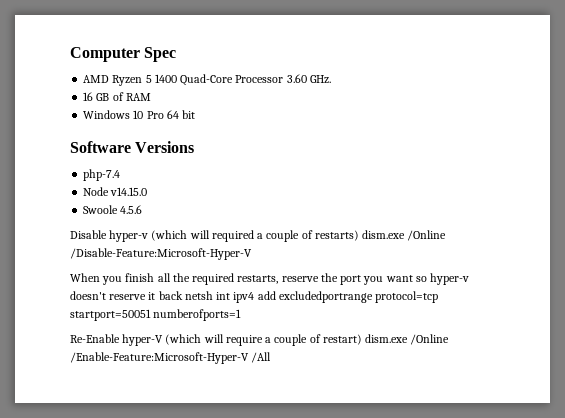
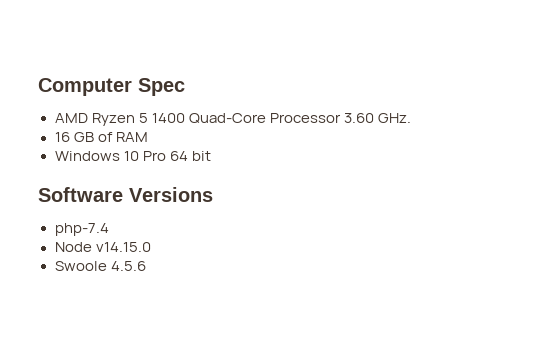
- Disable hyper-v (which will required a couple of restarts) dism.exe /Online /Disable-Feature:Microsoft-Hyper-V
- When you finish all the required restarts, reserve the port you want so hyper-v doesn't reserve it back netsh int ipv4 add excludedportrange protocol=tcp startport=50051 numberofports=1
- Re-Enable hyper-V (which will require a couple of restart) dism.exe /Online /Enable-Feature:Microsoft-Hyper-V /All

